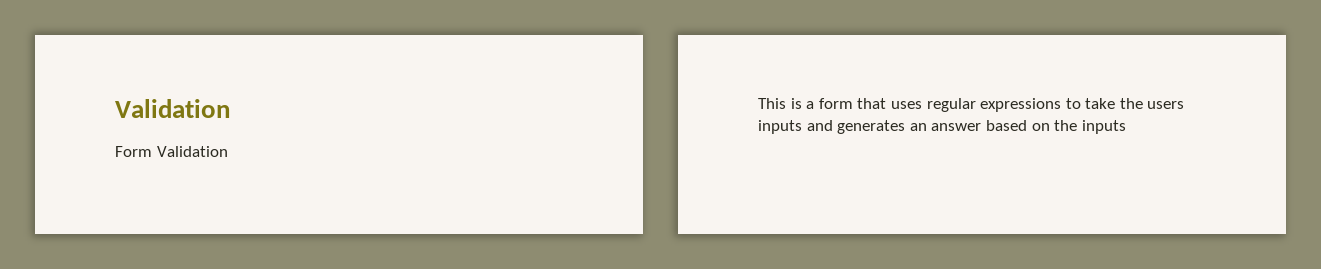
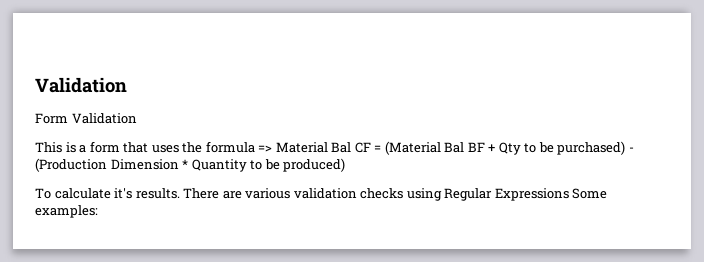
- This is a form that uses regular expressions to take the users inputs and generates an answer based on the inputs
+ This is a form that uses the formula => Material Bal CF = (Material Bal BF + Qty to be purchased) - (Production Dimension * Quantity to be produced)
+ To calculate it's results. There are various validation checks using Regular Expressions Some examples:

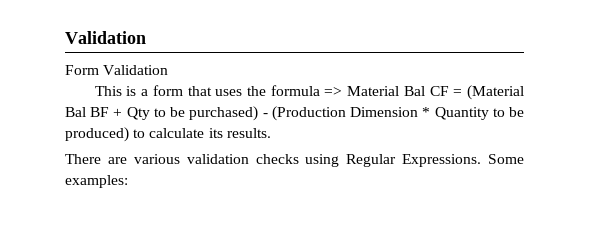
- This is a form that uses the formula => Material Bal CF = (Material Bal BF + Qty to be purchased) - (Production Dimension * Quantity to be produced)
- To calculate it's results. There are various validation checks using Regular Expressions Some examples:
+ This is a form that uses the formula => Material Bal CF = (Material Bal BF + Qty to be purchased) - (Production Dimension * Quantity to be produced) to calculate its results.
+ There are various validation checks using Regular Expressions. Some examples:

